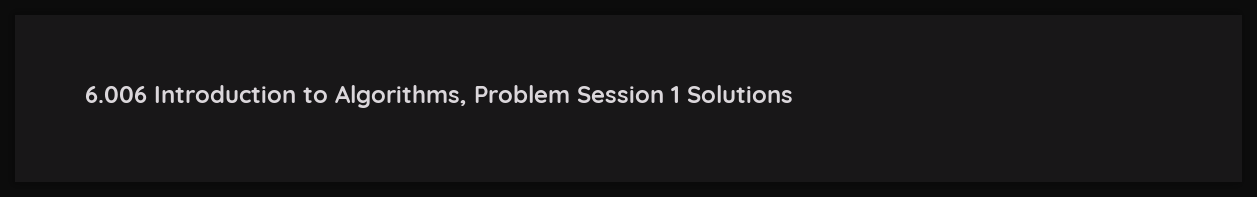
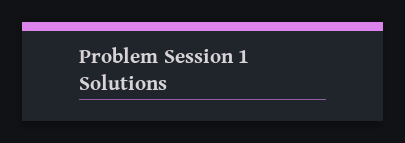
- 6.006 Introduction to Algorithms, Problem Session 1 Solutions
+ Problem Session 1 Solutions

